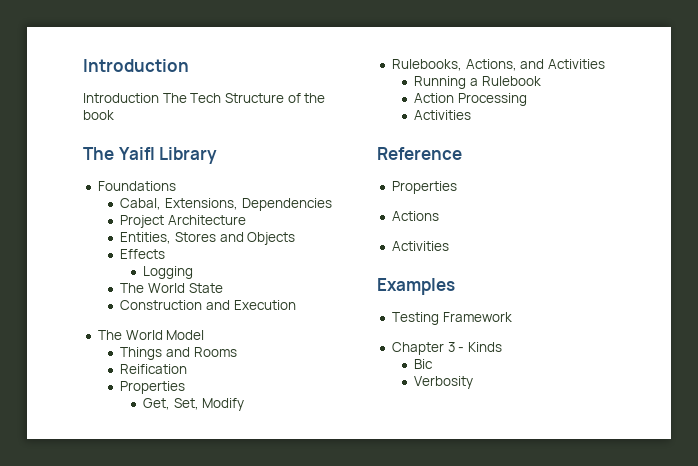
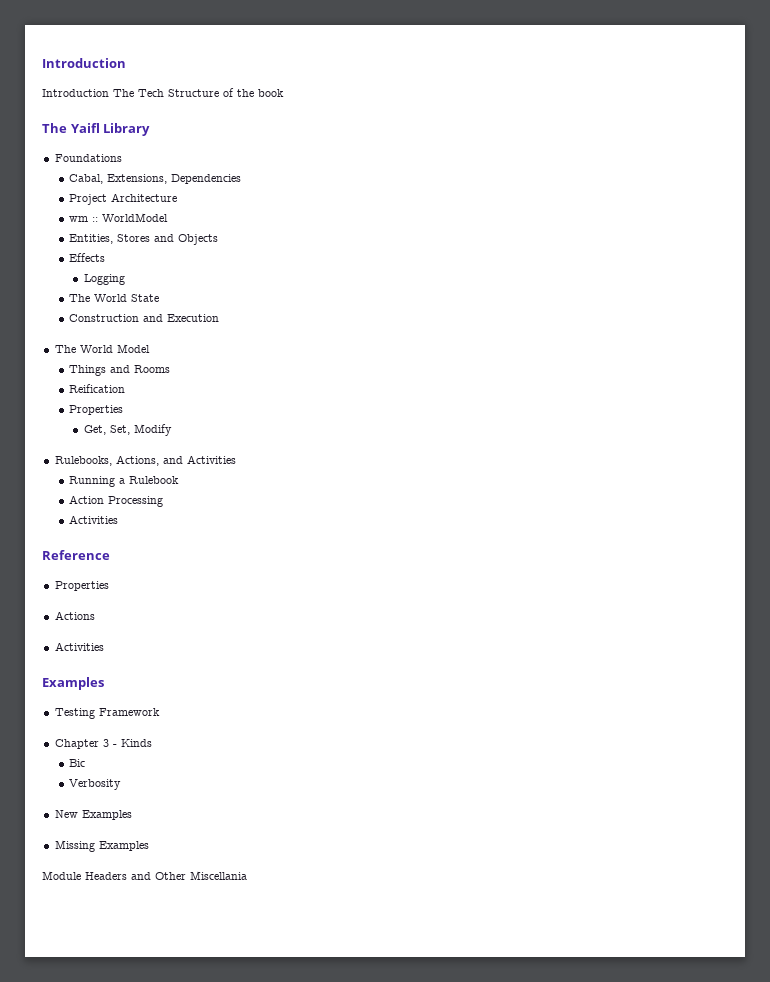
+ wm :: WorldModel
+ New Examples
+ Missing Examples
+ Module Headers and Other Miscellania

